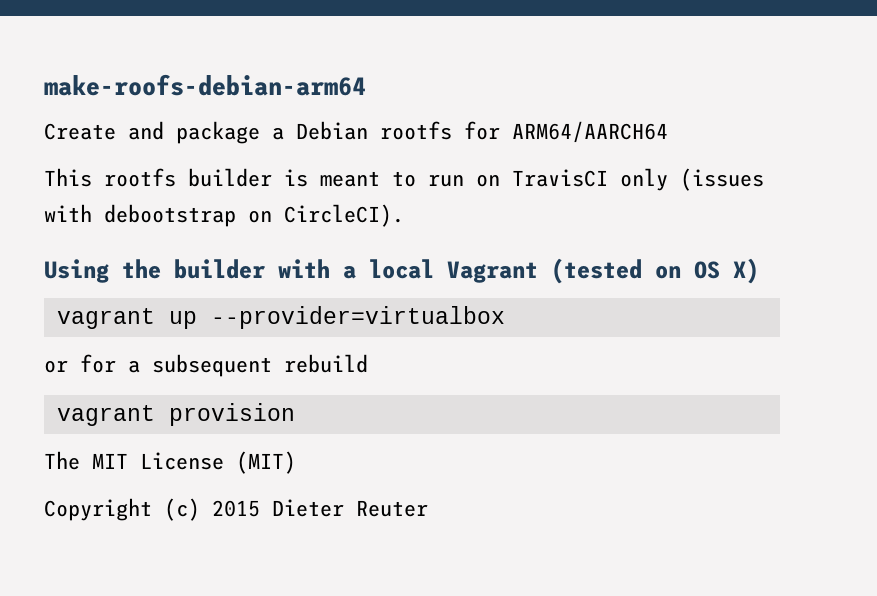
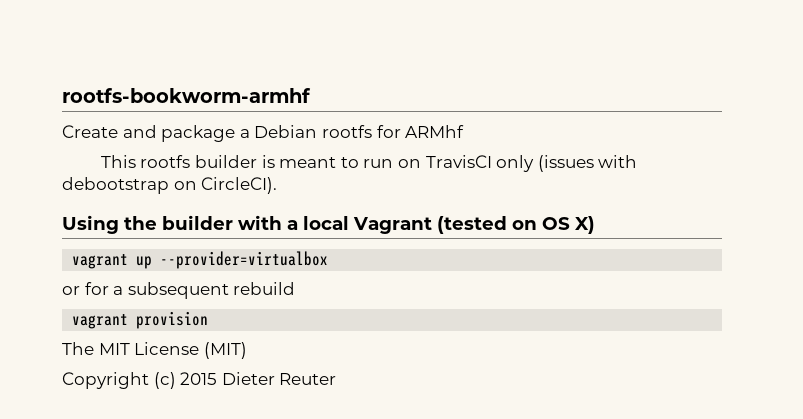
- make-roofs-debian-arm64
+ rootfs-bookworm-armhf
- Create and package a Debian rootfs for ARM64/AARCH64
+ Create and package a Debian rootfs for ARMhf

